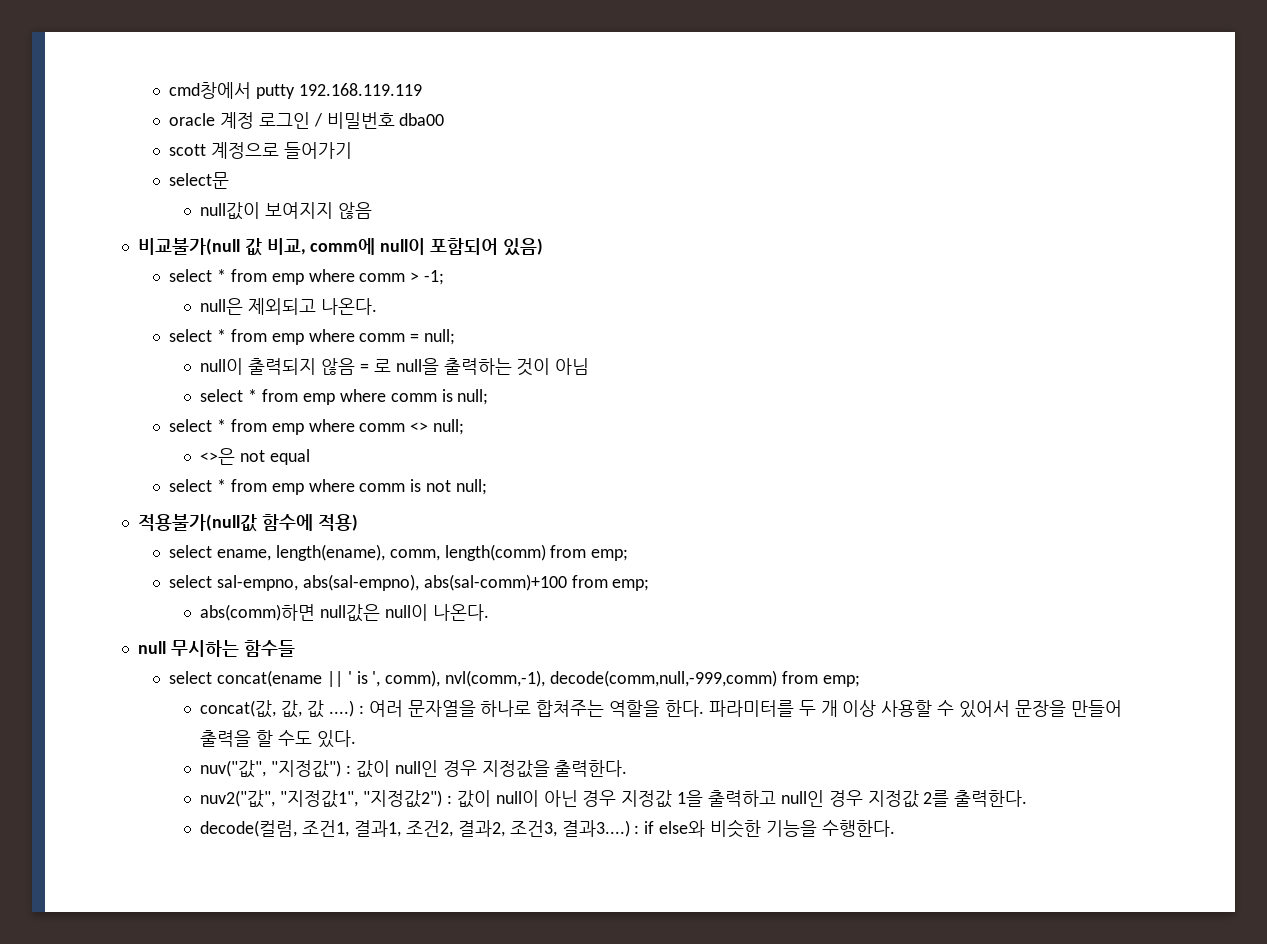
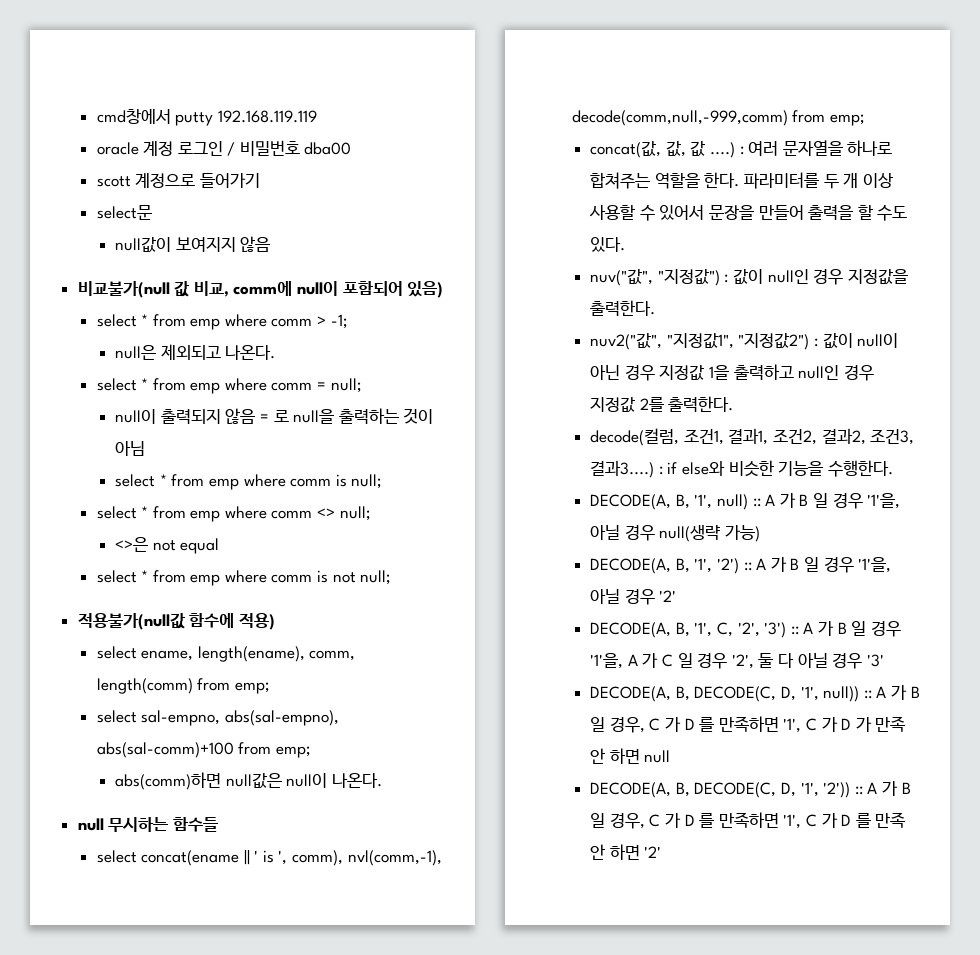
+ DECODE(A, B, '1', null) :: A 가 B 일 경우 '1'을, 아닐 경우 null(생략 가능)
+ DECODE(A, B, '1', '2') :: A 가 B 일 경우 '1'을, 아닐 경우 '2'
+ DECODE(A, B, '1', C, '2', '3') :: A 가 B 일 경우 '1'을, A 가 C 일 경우 '2', 둘 다 아닐 경우 '3'
+ DECODE(A, B, DECODE(C, D, '1', null)) :: A 가 B 일 경우, C 가 D 를 만족하면 '1', C 가 D 가 만족 안 하면 null
+ DECODE(A, B, DECODE(C, D, '1', '2')) :: A 가 B 일 경우, C 가 D 를 만족하면 '1', C 가 D 를 만족 안 하면 '2'

